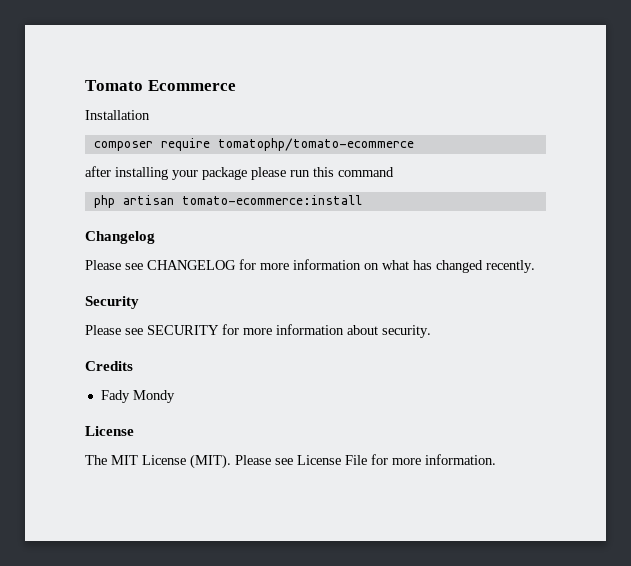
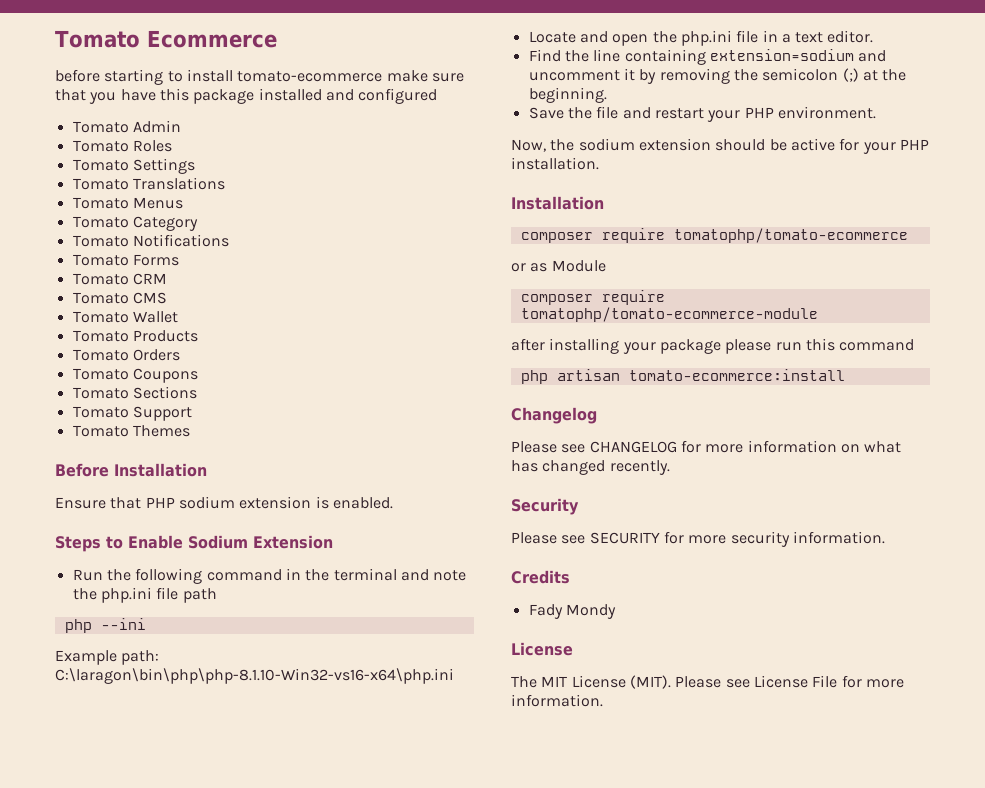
+ before starting to install tomato-ecommerce make sure that you have this package installed and configured
+ Tomato Admin
+ Tomato Roles
+ Tomato Settings
+ Tomato Translations
+ Tomato Menus
+ Tomato Category
+ Tomato Notifications
+ Tomato Forms
+ Tomato CRM
+ Tomato CMS
+ Tomato Wallet
+ Tomato Products
+ Tomato Orders
+ Tomato Coupons
+ Tomato Sections
+ Tomato Support
+ Tomato Themes
+ Before Installation
+ Ensure that PHP sodium extension is enabled.
+ Steps to Enable Sodium Extension
+ Run the following command in the terminal and note the php.ini file path
+ php --ini
+ Example path: C:\laragon\bin\php\php-8.1.10-Win32-vs16-x64\php.ini
+ Locate and open the php.ini file in a text editor.
+ Find the line containing extension=sodium and uncomment it by removing the semicolon (;) at the beginning.
+ Save the file and restart your PHP environment.
+ Now, the sodium extension should be active for your PHP installation.
  Installation
  composer require tomatophp/tomato-ecommerce
+ or as Module
+ composer require tomatophp/tomato-ecommerce-module
- Please see SECURITY for more information about security.
+ Please see SECURITY for more security information.

